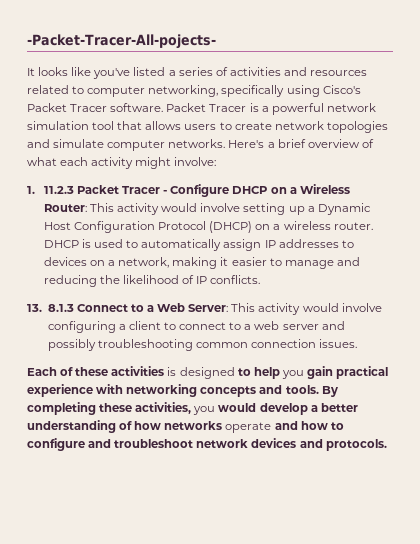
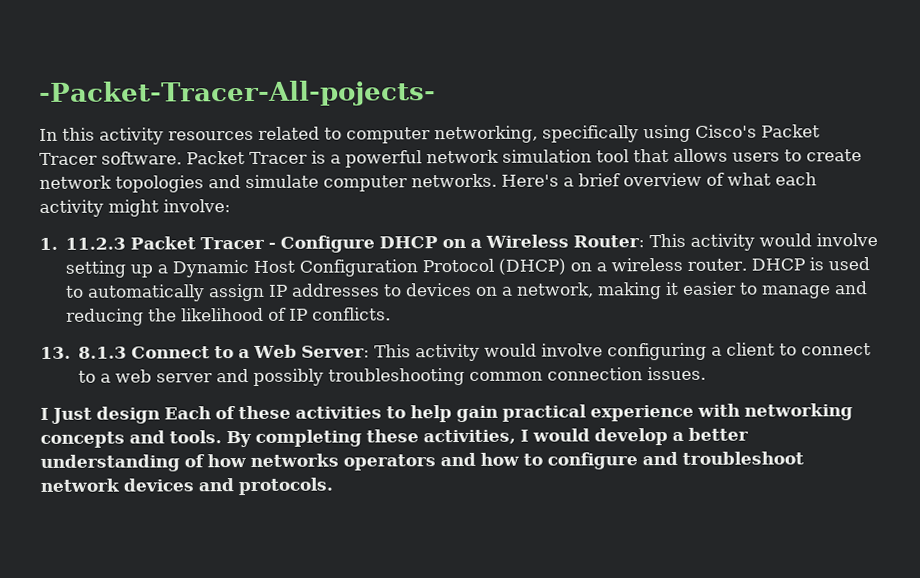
- It looks like you've listed a series of activities and resources related to computer networking, specifically using Cisco's Packet Tracer software.
+ In this activity resources related to computer networking, specifically using Cisco's Packet Tracer software.
- Each of these activities is designed to help you gain practical experience with networking concepts and tools.
+ I Just design Each of these activities to help gain practical experience with networking concepts and tools.
- By completing these activities, you would develop a better understanding of how networks operate and how to configure and troubleshoot network devices and protocols.
+ By completing these activities, I would develop a better understanding of how networks operators and how to configure and troubleshoot network devices and protocols.

